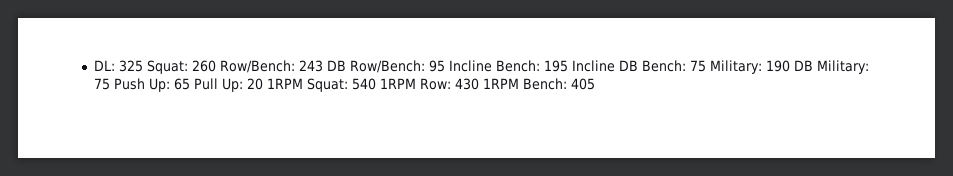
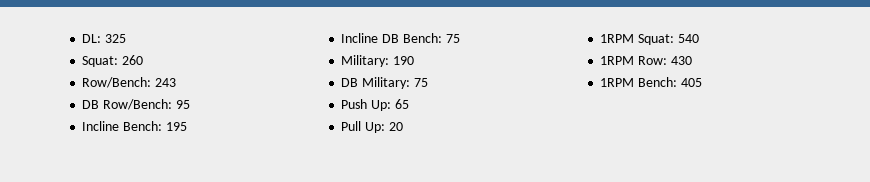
- DL: 325 Squat: 260 Row/Bench: 243 DB Row/Bench: 95 Incline Bench: 195 Incline DB Bench: 75 Military: 190 DB Military: 75 Push Up: 65 Pull Up: 20 1RPM Squat: 540 1RPM Row: 430 1RPM Bench: 405
+ DL: 325
+ Squat: 260
+ Row/Bench: 243
+ DB Row/Bench: 95
+ Incline Bench: 195
+ Incline DB Bench: 75
+ Military: 190
+ DB Military: 75
+ Push Up: 65
+ Pull Up: 20
+ 1RPM Squat: 540
+ 1RPM Row: 430
+ 1RPM Bench: 405

